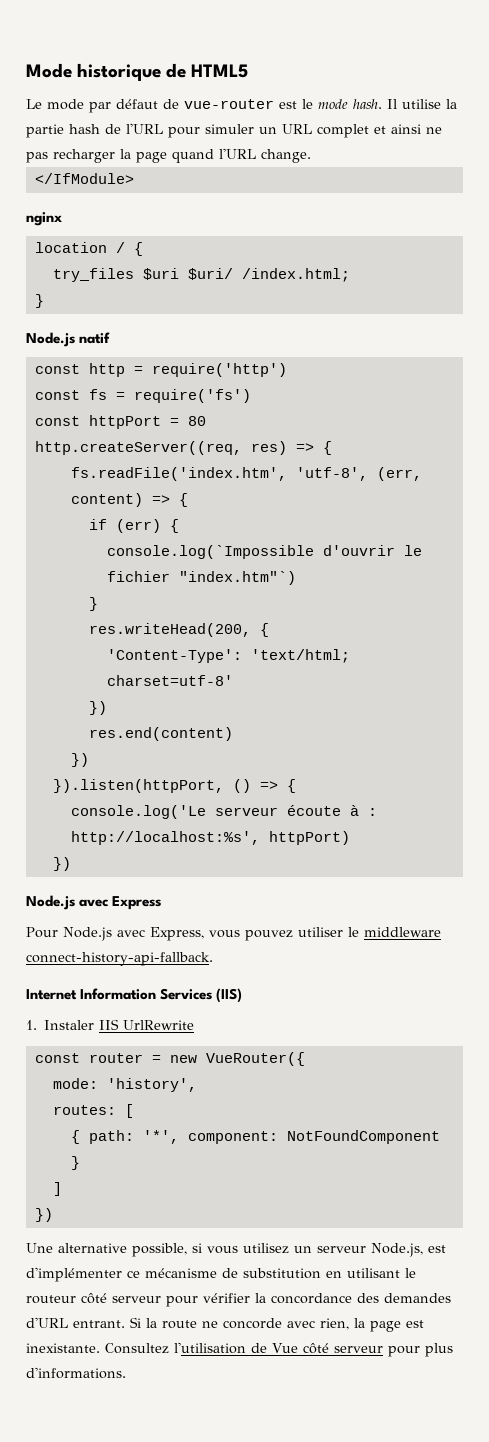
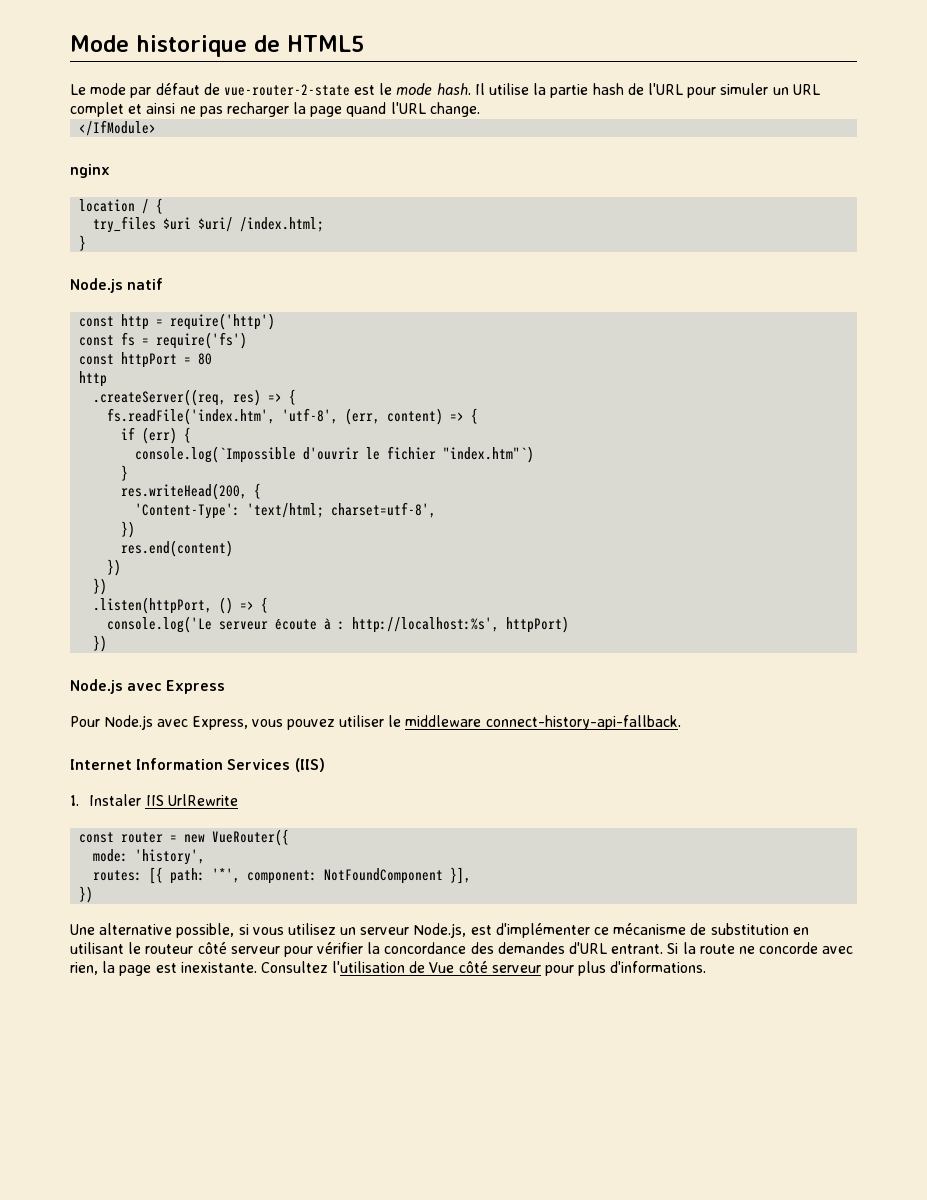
- Le mode par défaut de vue-router est le mode hash.
+ Le mode par défaut de vue-router-2-state est le mode hash.
  const httpPort = 80
- http.createServer((req, res) => {
+ http
+ .createServer((req, res) => {
- 'Content-Type': 'text/html; charset=utf-8'
+ 'Content-Type': 'text/html; charset=utf-8',
  res.end(content)
  })
- }).listen(httpPort, () => {
+ })
+ .listen(httpPort, () => {
- routes: [
- { path: '*', component: NotFoundComponent }
- ]
+ routes: [{ path: '*', component: NotFoundComponent }],

